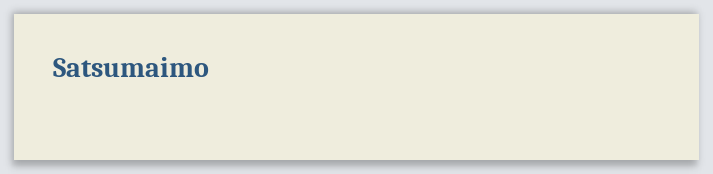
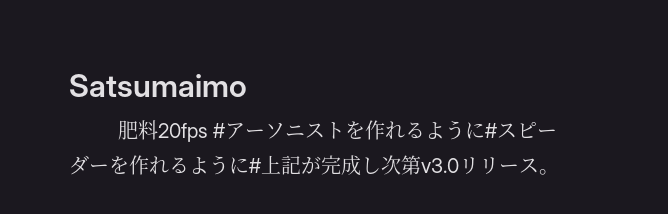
+ 肥料20fps #アーソニストを作れるように#スピーダーを作れるように#上記が完成し次第v3.0リリース。

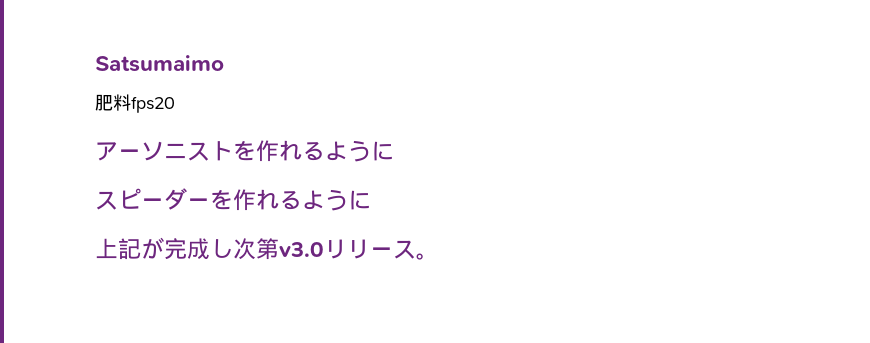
- 肥料20fps #アーソニストを作れるように#スピーダーを作れるように#上記が完成し次第v3.0リリース。
+ 肥料fps20
+ アーソニストを作れるように
+ スピーダーを作れるように
+ 上記が完成し次第v3.0リリース。

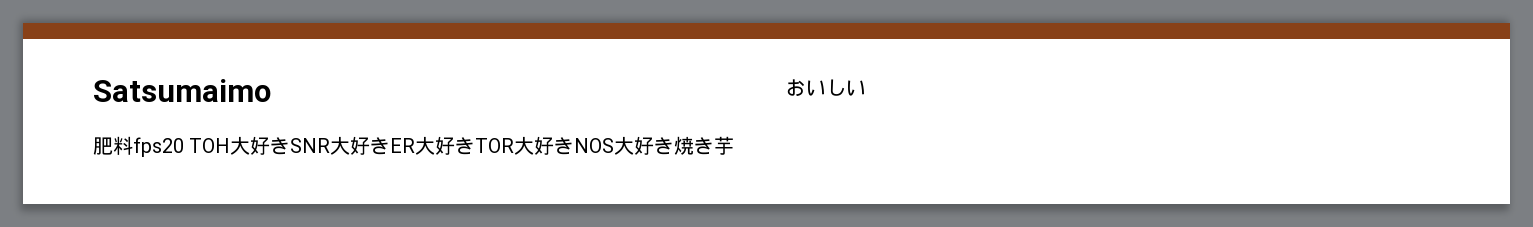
- 肥料fps20
- アーソニストを作れるように
- スピーダーを作れるように
- 上記が完成し次第v3.0リリース。
+ 肥料fps20 TOH大好きSNR大好きER大好きTOR大好きNOS大好き焼き芋おいしい

